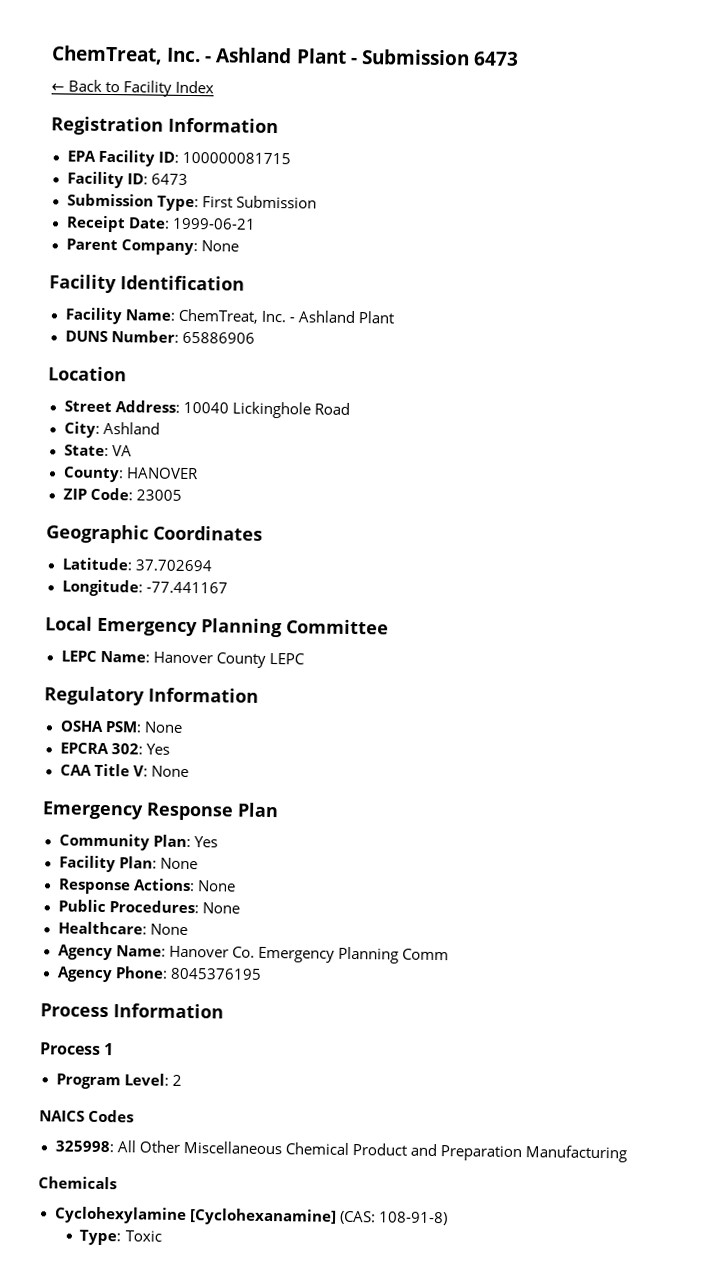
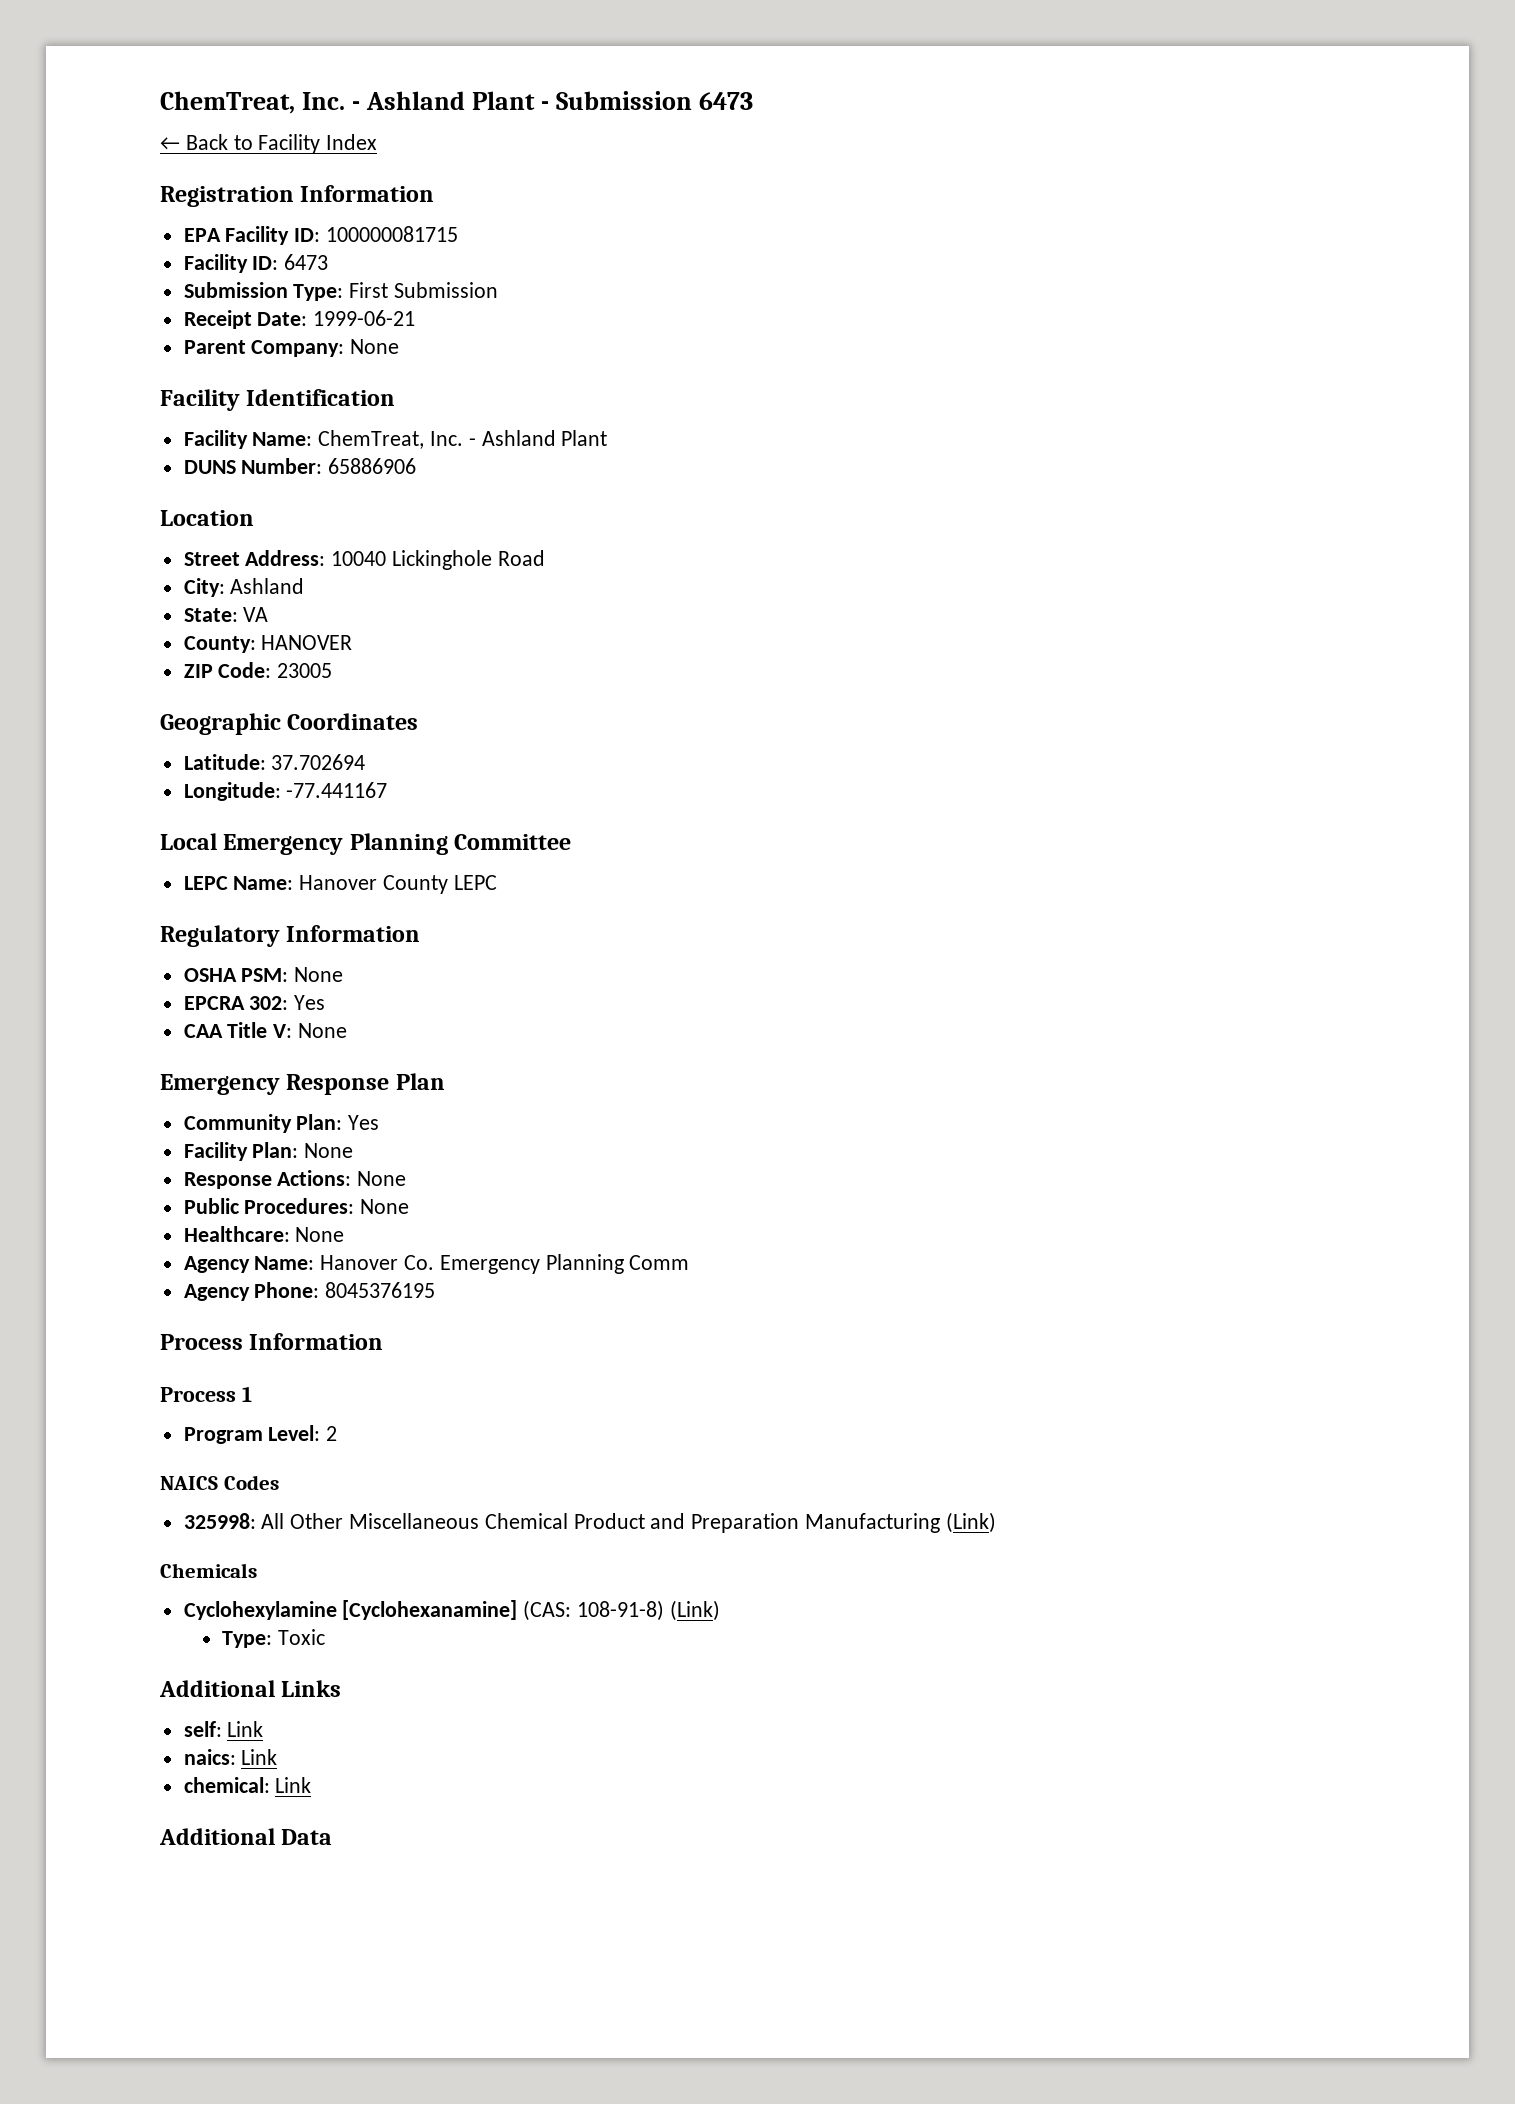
- 325998: All Other Miscellaneous Chemical Product and Preparation Manufacturing
+ 325998: All Other Miscellaneous Chemical Product and Preparation Manufacturing (Link)
- Cyclohexylamine [Cyclohexanamine] (CAS: 108-91-8)
+ Cyclohexylamine [Cyclohexanamine] (CAS: 108-91-8) (Link)
+ Additional Links
+ self: Link
+ naics: Link
+ chemical: Link
+ Additional Data

